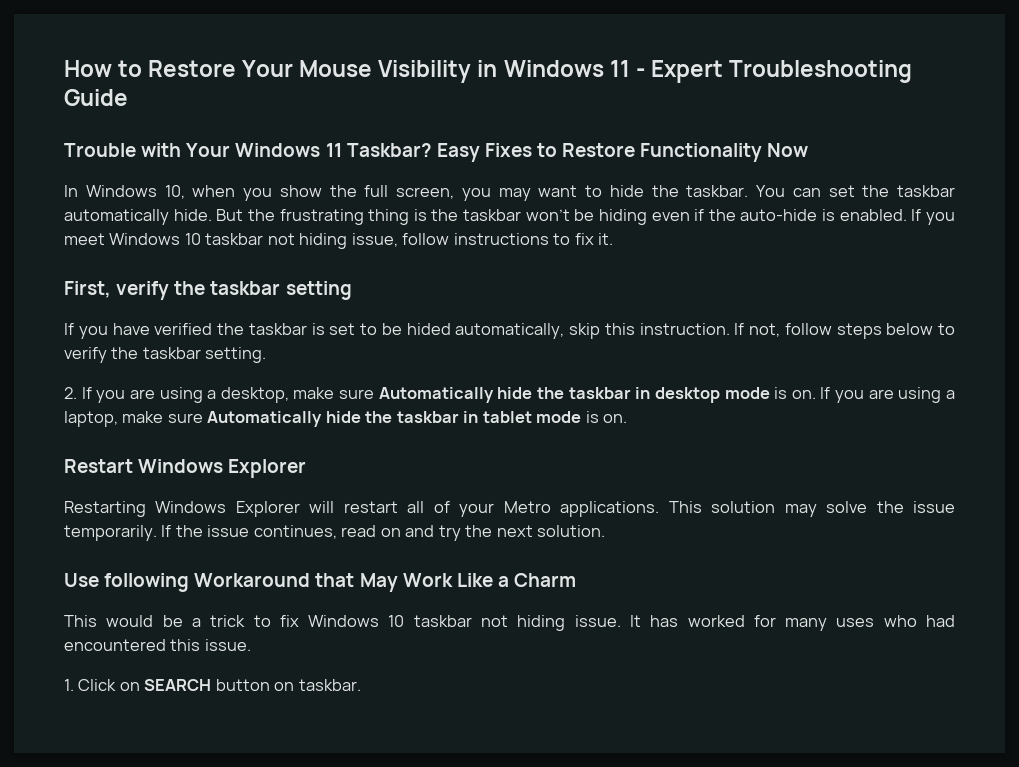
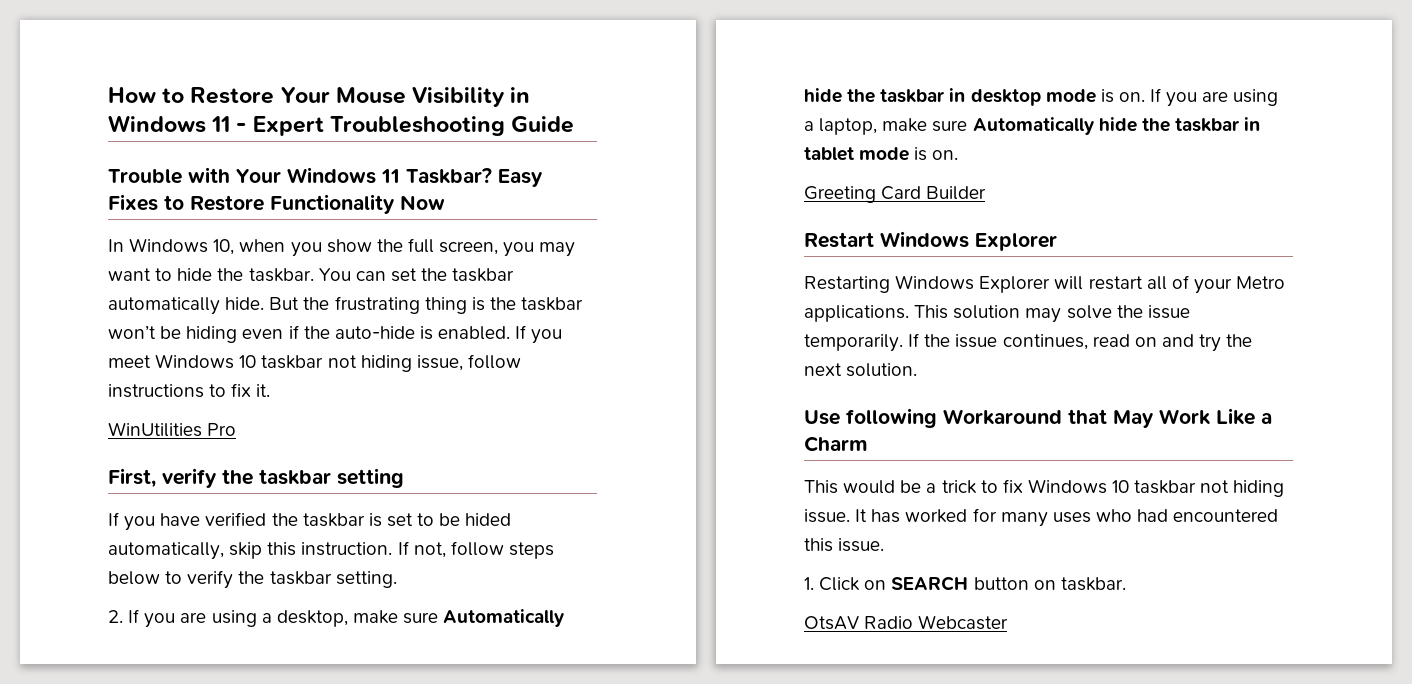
+ WinUtilities Pro
+ Greeting Card Builder
+ OtsAV Radio Webcaster

